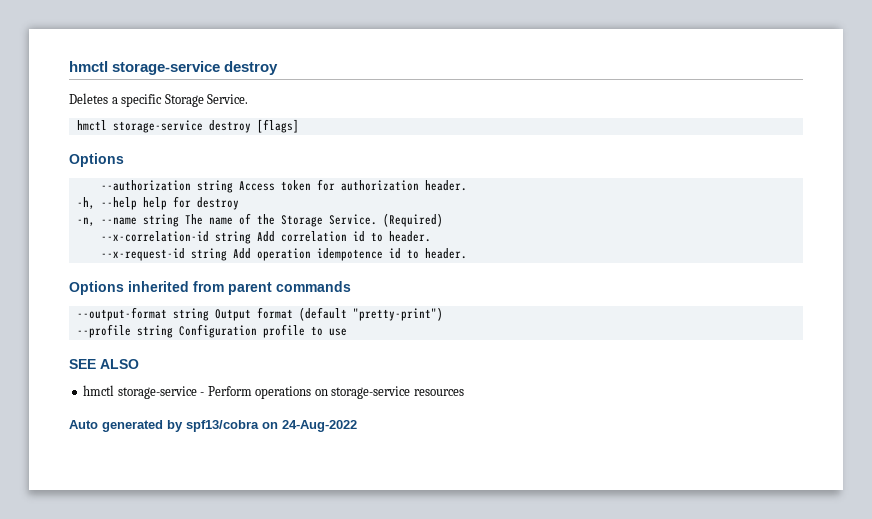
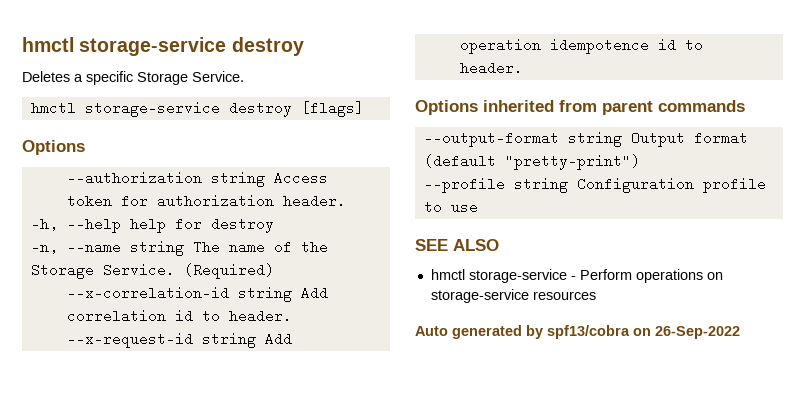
- Auto generated by spf13/cobra on 24-Aug-2022
+ Auto generated by spf13/cobra on 26-Sep-2022

